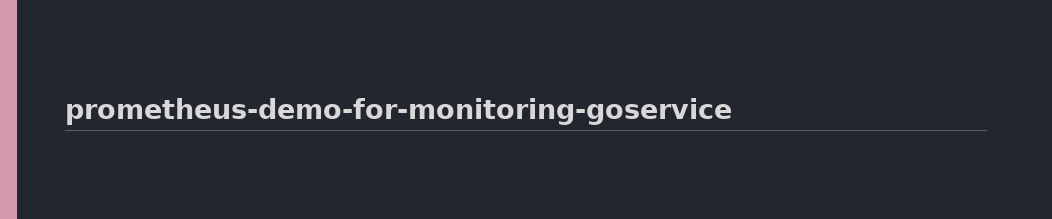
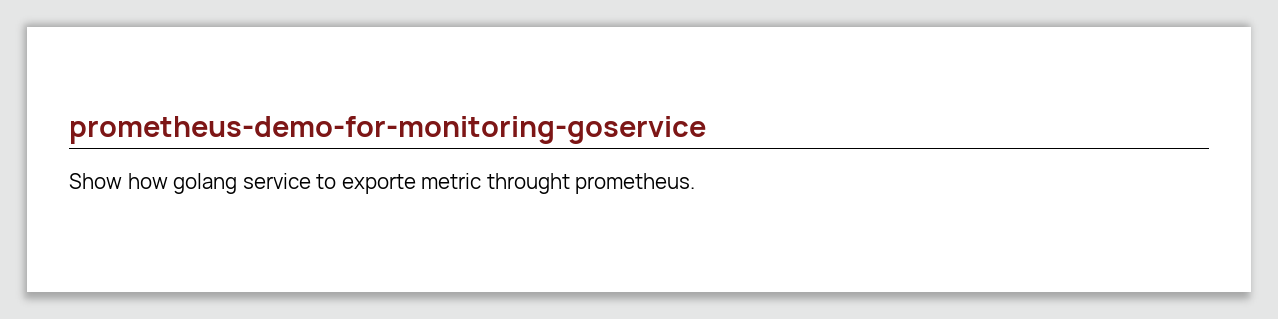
+ Show how golang service to exporte metric throught prometheus.

